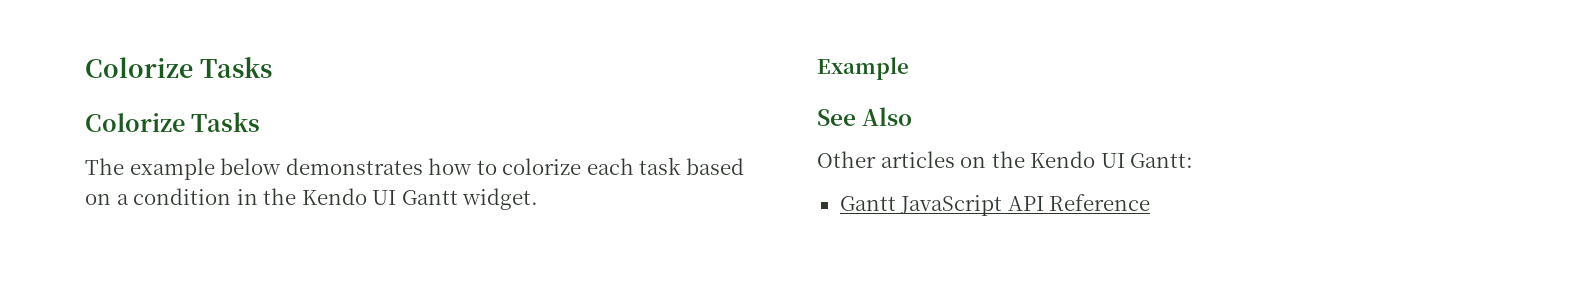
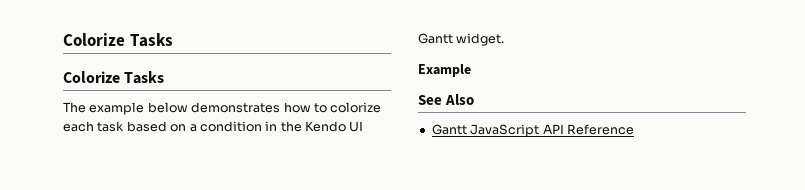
- Other articles on the Kendo UI Gantt:

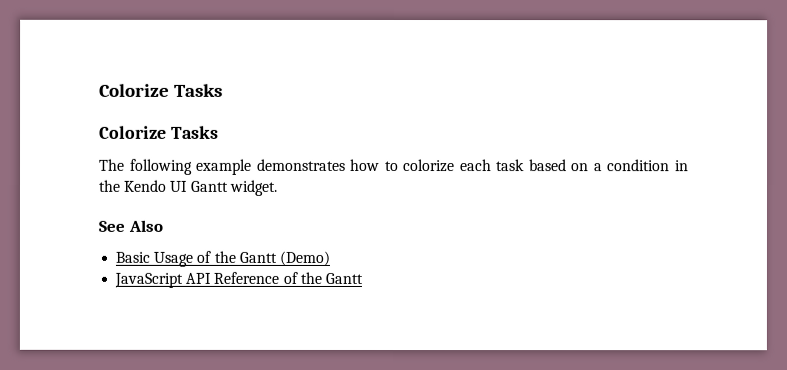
- The example below demonstrates how to colorize each task based on a condition in the Kendo UI Gantt widget.
+ The following example demonstrates how to colorize each task based on a condition in the Kendo UI Gantt widget.
- Example
- Gantt JavaScript API Reference
+ Basic Usage of the Gantt (Demo)
+ JavaScript API Reference of the Gantt

